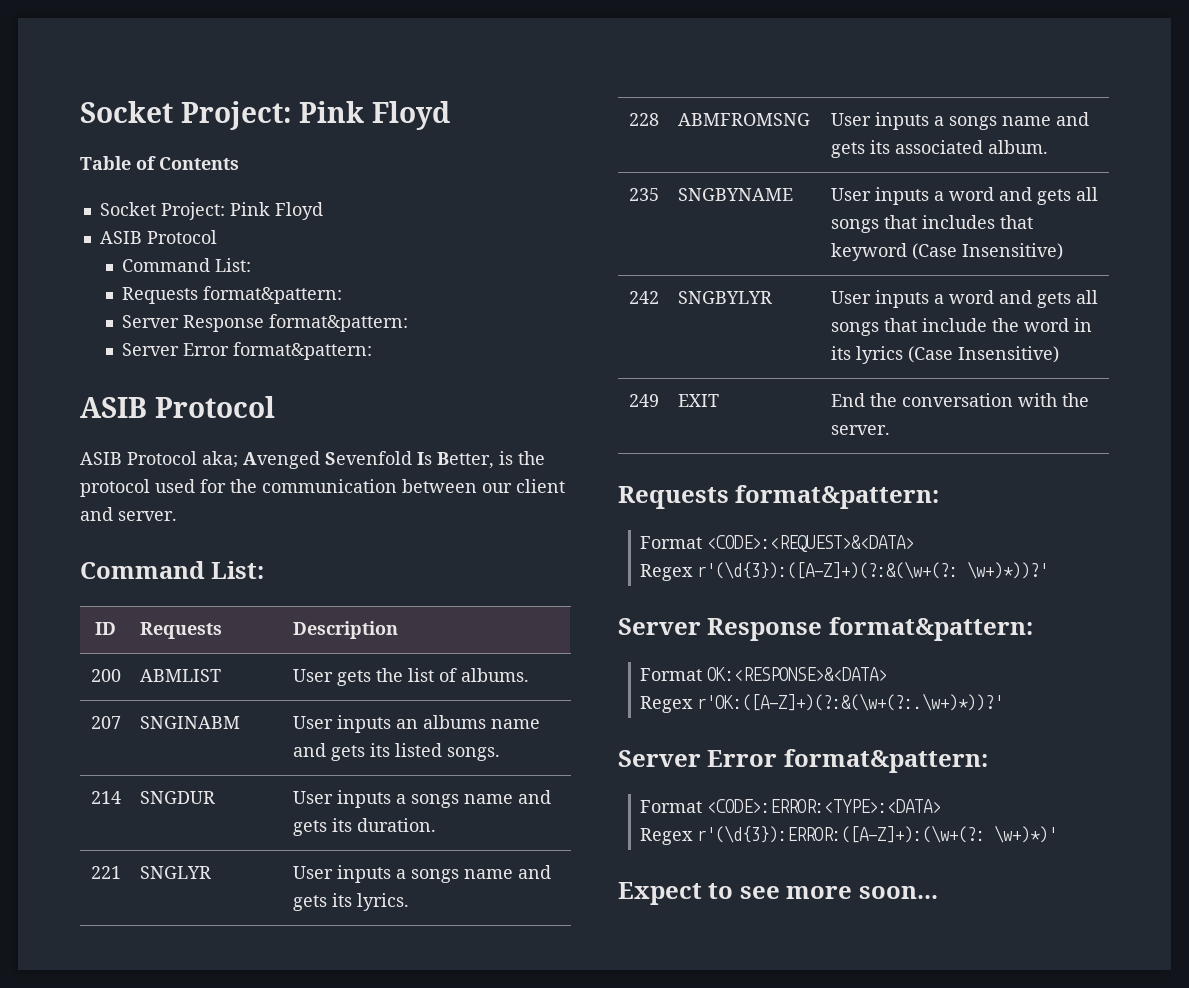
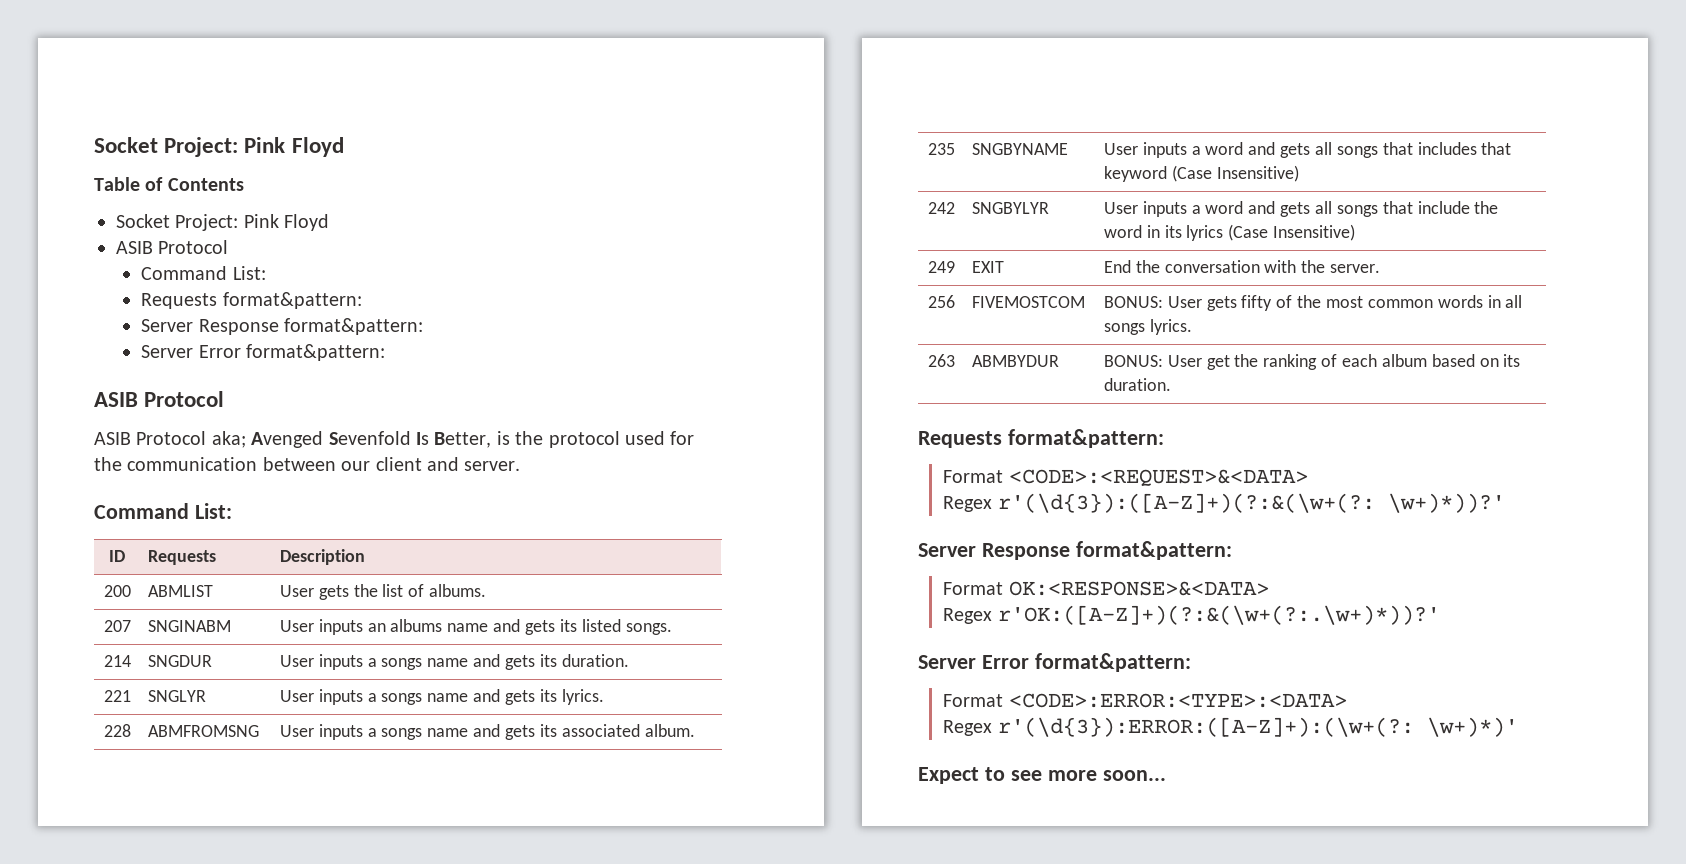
+ 256 | FIVEMOSTCOM | BONUS: User gets fifty of the most common words in all songs lyrics.
+ 263 | ABMBYDUR | BONUS: User get the ranking of each album based on its duration.

